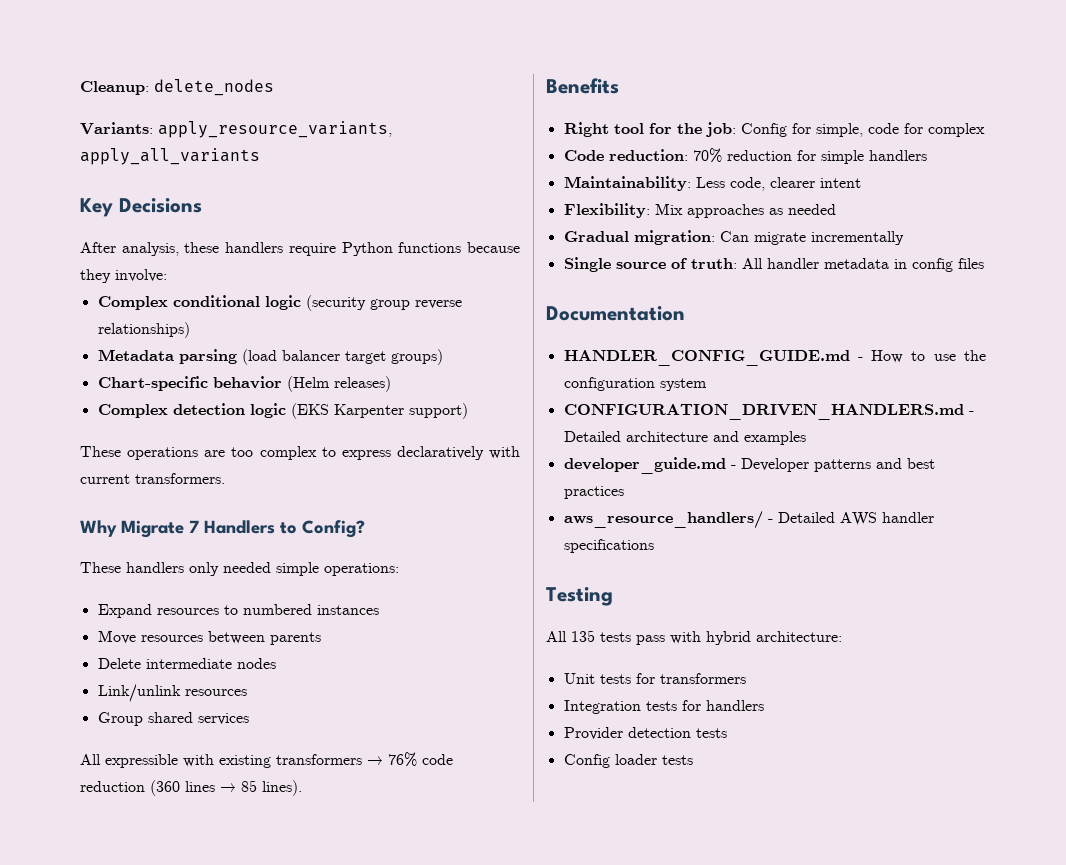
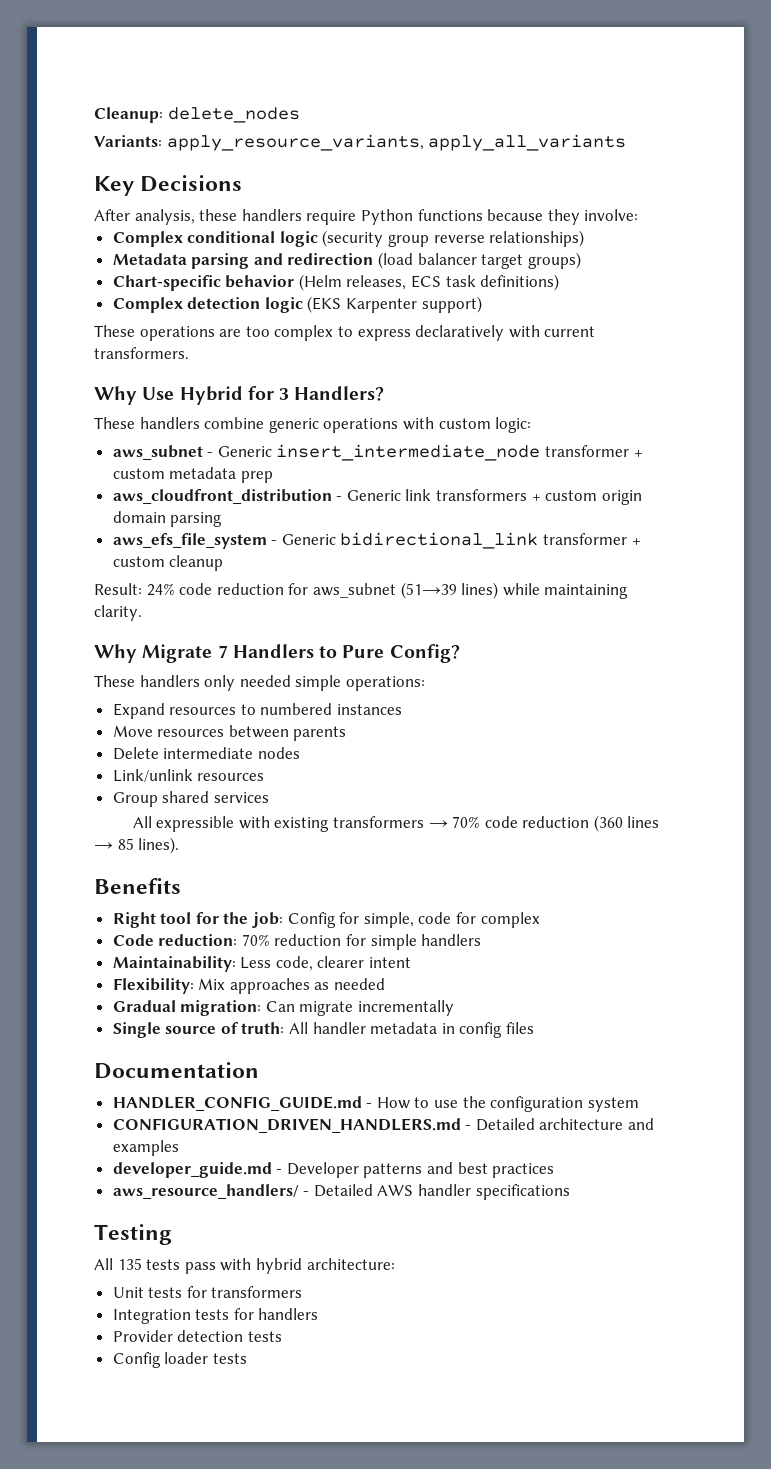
- Metadata parsing (load balancer target groups)
+ Metadata parsing and redirection (load balancer target groups)
- Chart-specific behavior (Helm releases)
+ Chart-specific behavior (Helm releases, ECS task definitions)
+ Why Use Hybrid for 3 Handlers?
+ These handlers combine generic operations with custom logic:
+ aws_subnet - Generic insert_intermediate_node transformer + custom metadata prep
+ aws_cloudfront_distribution - Generic link transformers + custom origin domain parsing
+ aws_efs_file_system - Generic bidirectional_link transformer + custom cleanup
+ Result: 24% code reduction for aws_subnet (51→39 lines) while maintaining clarity.
- Why Migrate 7 Handlers to Config?
+ Why Migrate 7 Handlers to Pure Config?
- All expressible with existing transformers → 76% code reduction (360 lines → 85 lines).
+ All expressible with existing transformers → 70% code reduction (360 lines → 85 lines).

